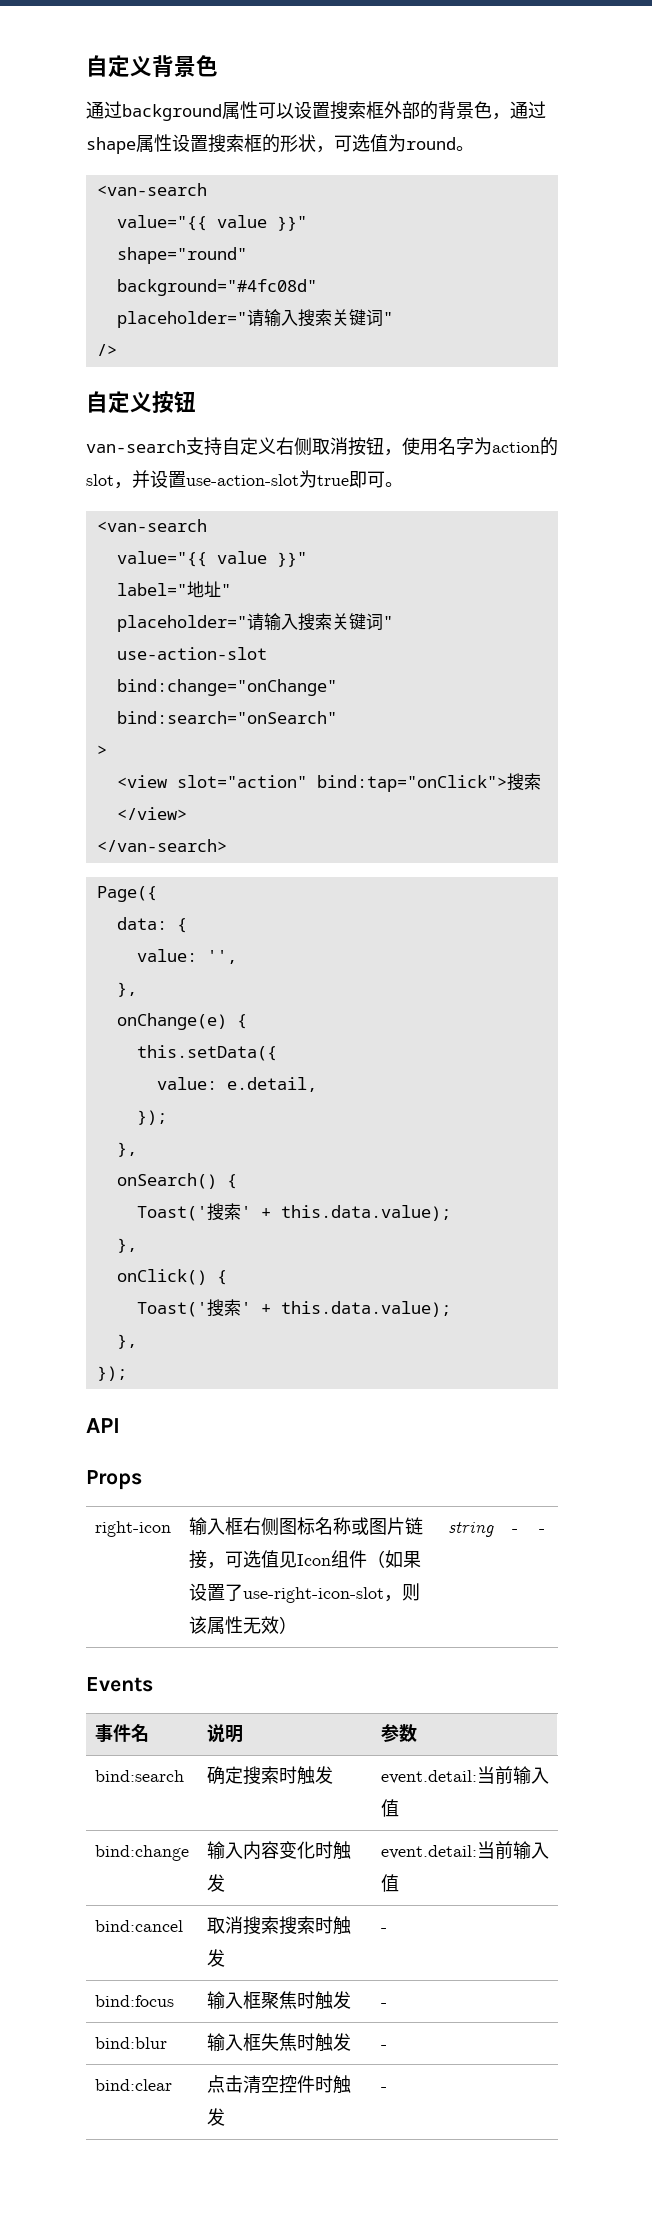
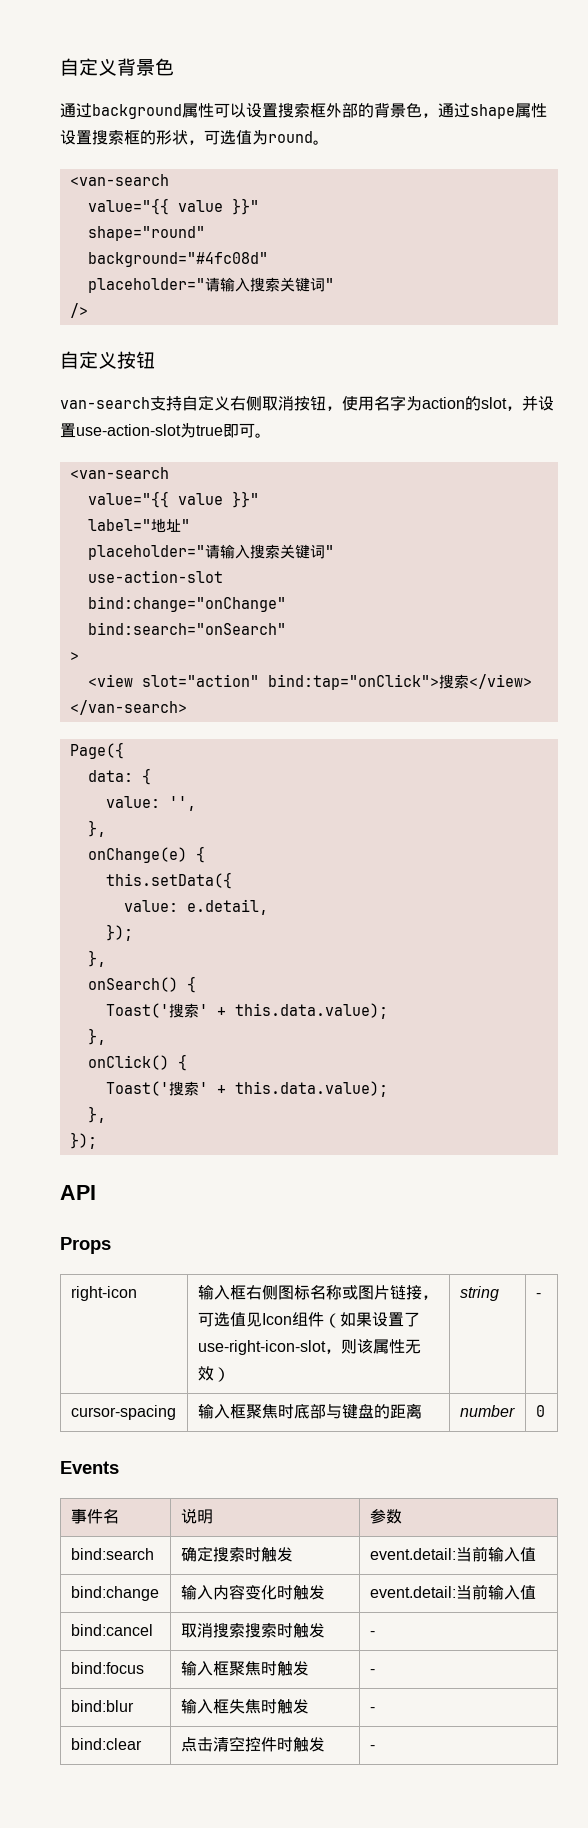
- right-icon | 输入框右侧图标名称或图片链接，可选值见Icon组件（如果设置了use-right-icon-slot，则该属性无效） | string | - | -
+ right-icon | 输入框右侧图标名称或图片链接，可选值见Icon组件（如果设置了use-right-icon-slot，则该属性无效） | string | -
+ cursor-spacing | 输入框聚焦时底部与键盘的距离 | number | 0

